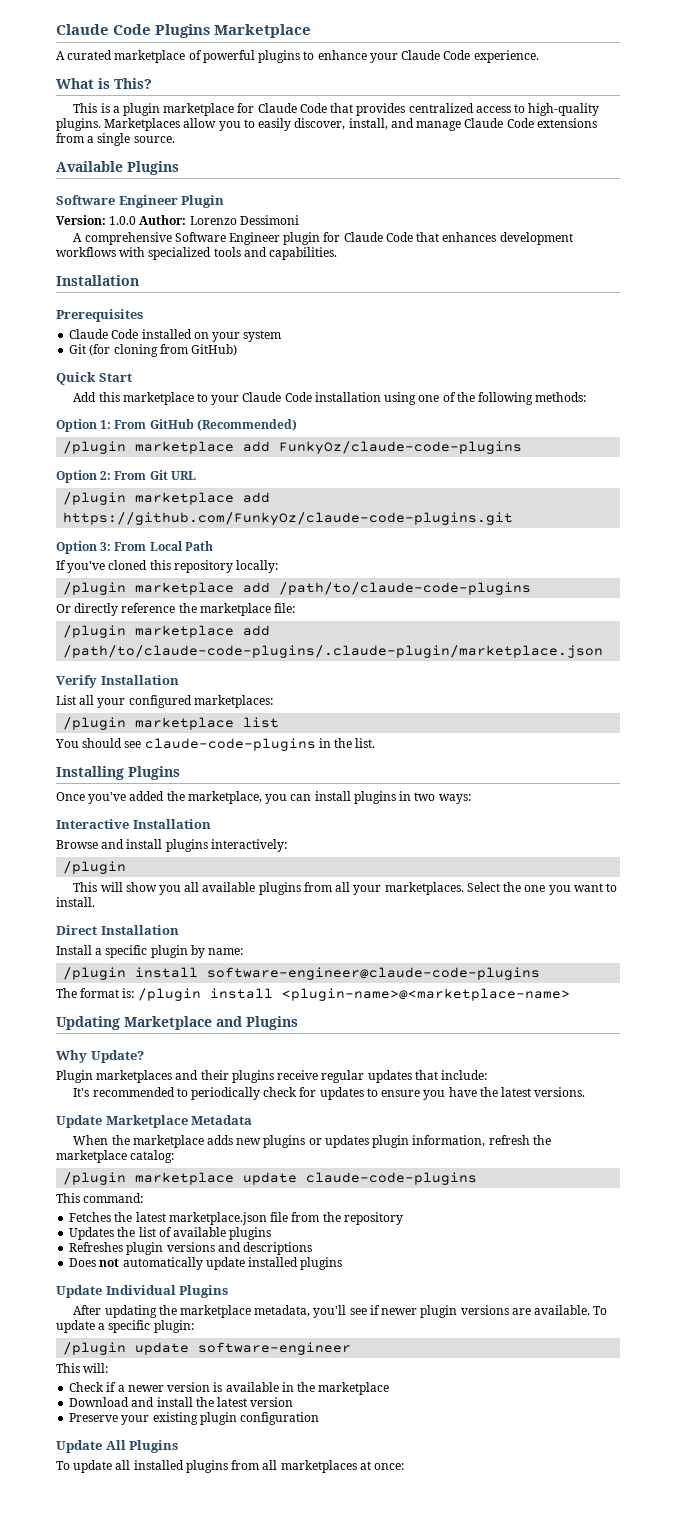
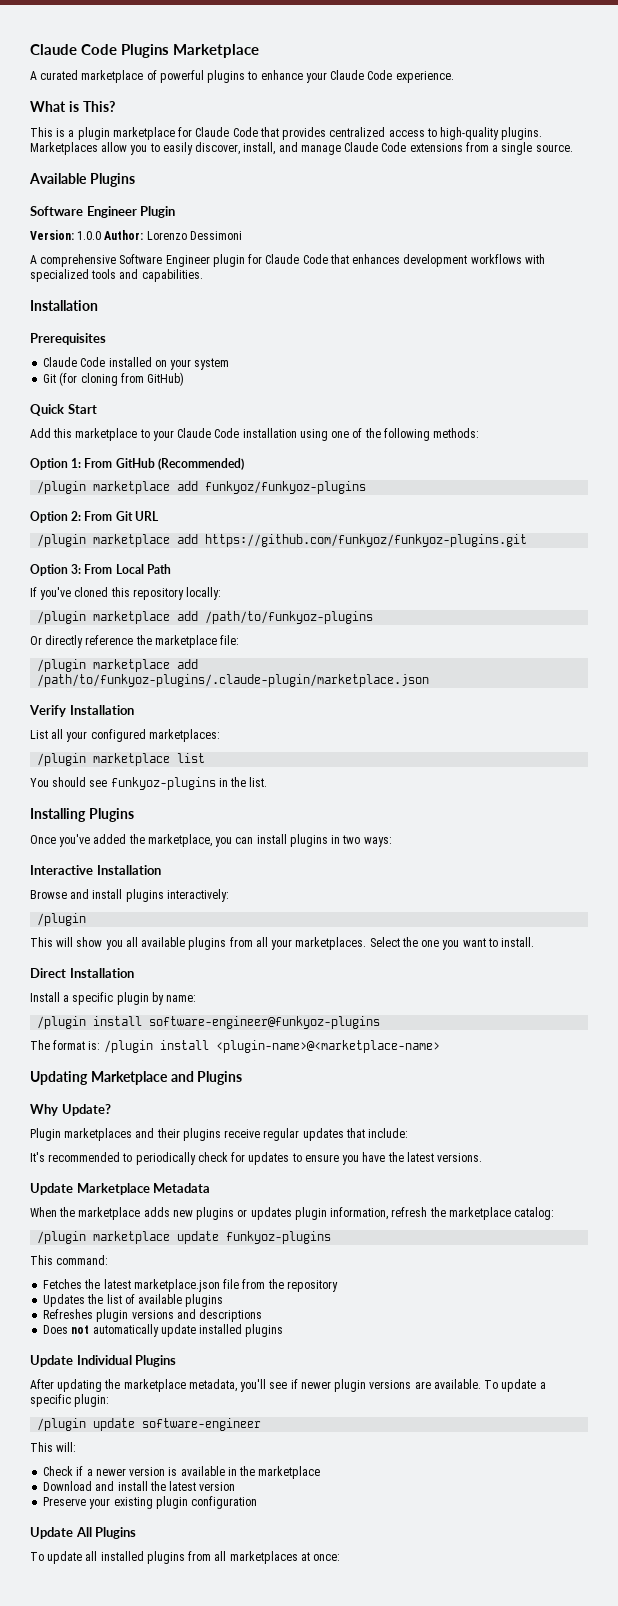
- /plugin marketplace add FunkyOz/claude-code-plugins
+ /plugin marketplace add funkyoz/funkyoz-plugins
- /plugin marketplace add https://github.com/FunkyOz/claude-code-plugins.git
+ /plugin marketplace add https://github.com/funkyoz/funkyoz-plugins.git
- /plugin marketplace add /path/to/claude-code-plugins
+ /plugin marketplace add /path/to/funkyoz-plugins
- /plugin marketplace add /path/to/claude-code-plugins/.claude-plugin/marketplace.json
+ /plugin marketplace add /path/to/funkyoz-plugins/.claude-plugin/marketplace.json
- You should see claude-code-plugins in the list.
+ You should see funkyoz-plugins in the list.
- /plugin install software-engineer@claude-code-plugins
+ /plugin install software-engineer@funkyoz-plugins
- /plugin marketplace update claude-code-plugins
+ /plugin marketplace update funkyoz-plugins

